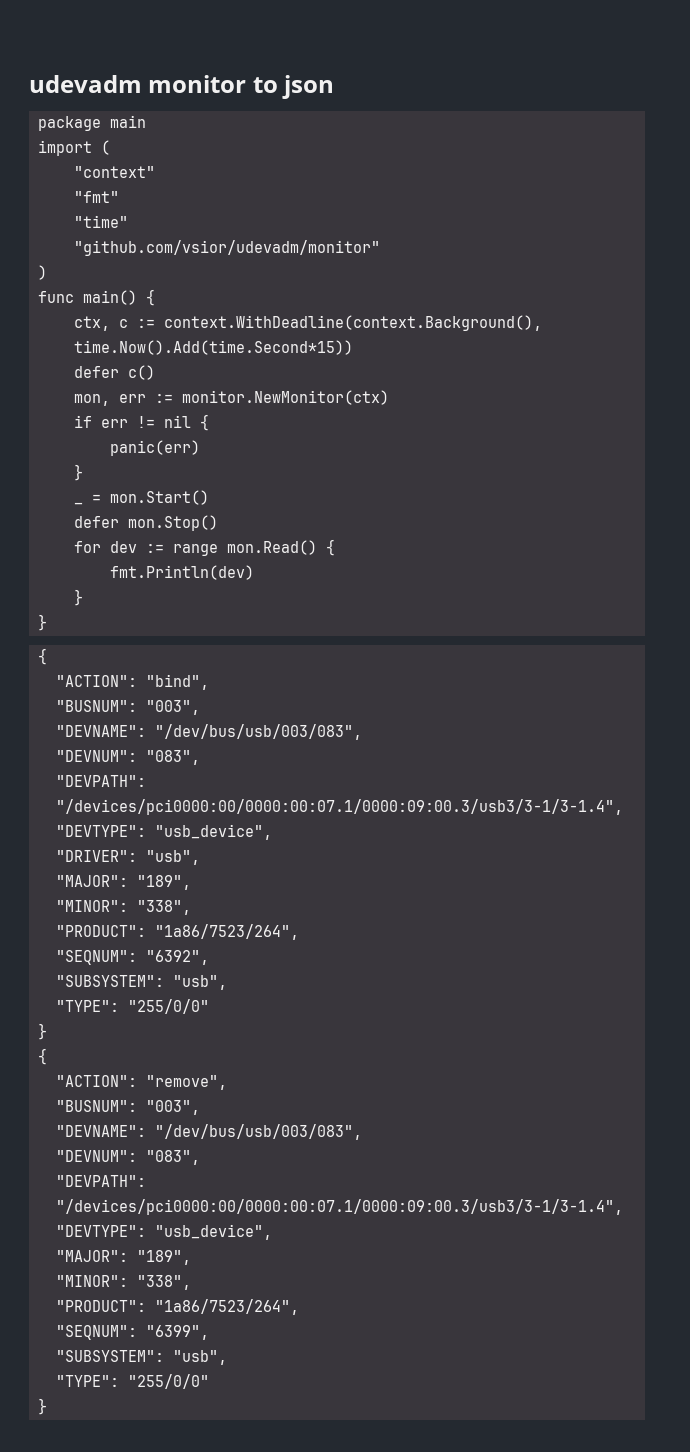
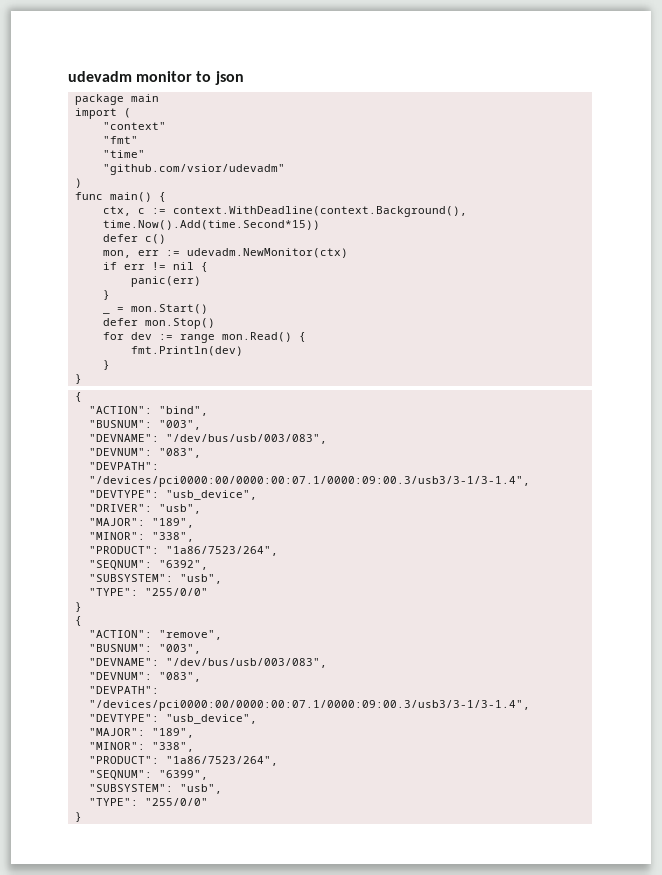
- "github.com/vsior/udevadm/monitor"
+ "github.com/vsior/udevadm"
- mon, err := monitor.NewMonitor(ctx)
+ mon, err := udevadm.NewMonitor(ctx)

